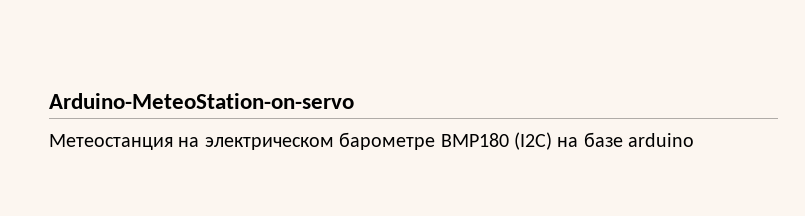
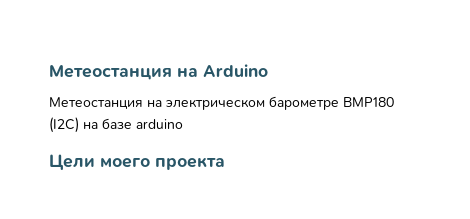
- Arduino-MeteoStation-on-servo
+ Метеостанция на Arduino
+ Цели моего проекта

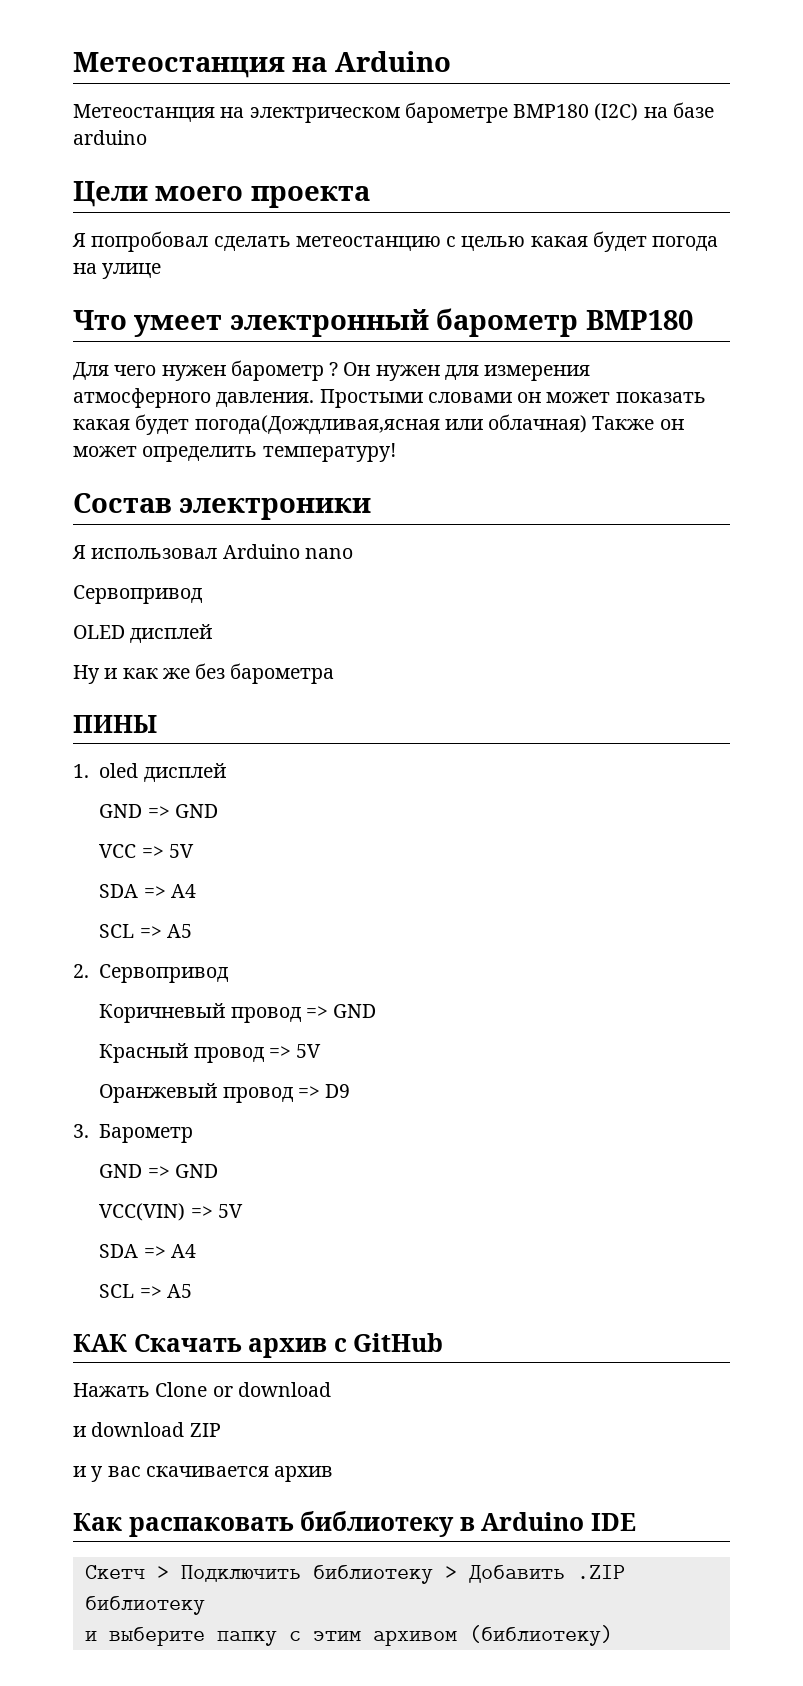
+ Я попробовал сделать метеостанцию с целью какая будет погода на улице
+ Что умеет электронный барометр BMP180
+ Для чего нужен барометр ? Он нужен для измерения атмосферного давления. Простыми словами он может показать какая будет погода(Дождливая,ясная или облачная) Также он может определить температуру!
+ Состав электроники
+ Я использовал Arduino nano
+ Cервопривод
+ OLED дисплей
+ Ну и как же без барометра
+ ПИНЫ
+ 1. oled дисплей
+ GND => GND
+ VCC => 5V
+ SDA => A4
+ SCL => A5
+ 2. Сервопривод
+ Коричневый провод => GND
+ Красный провод => 5V
+ Оранжевый провод => D9
+ 3. Барометр
+ GND => GND
+ VCC(VIN) => 5V
+ SDA => A4
+ SCL => A5
+ КАК Скачать архив с GitHub
+ Нажать Clone or download
+ и download ZIP
+ и у вас скачивается архив
+ Как распаковать библиотеку в Arduino IDE
+ Скетч > Подключить библиотеку > Добавить .ZIP библиотеку
+ и выберите папку с этим архивом (библиотеку)

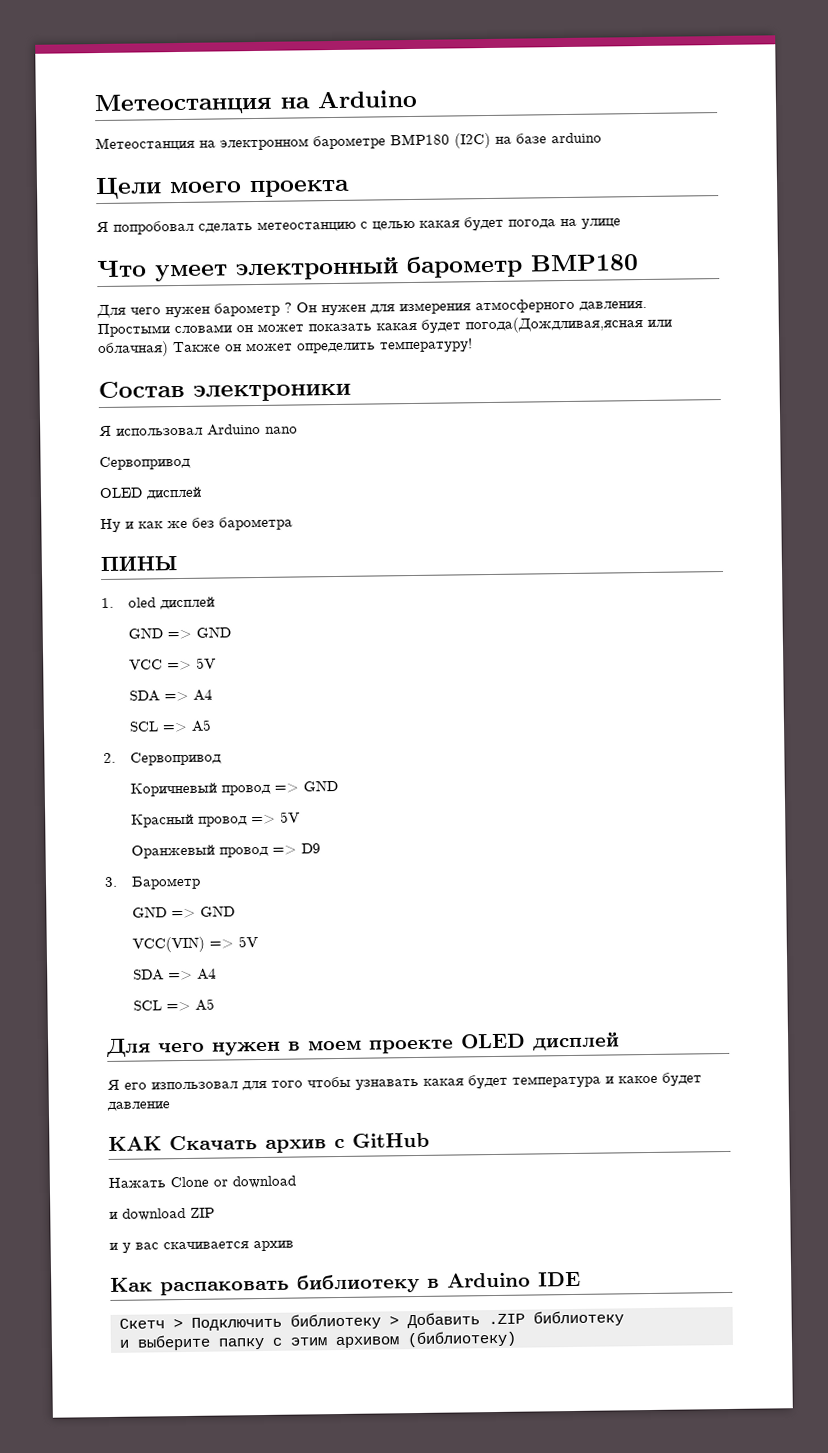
- Метеостанция на электрическом барометре BMP180 (I2C) на базе arduino
+ Метеостанция на электронном барометре BMP180 (I2C) на базе arduino
+ Для чего нужен в моем проекте OLED дисплей
+ Я его изпользовал для того чтобы узнавать какая будет температура и какое будет давление

